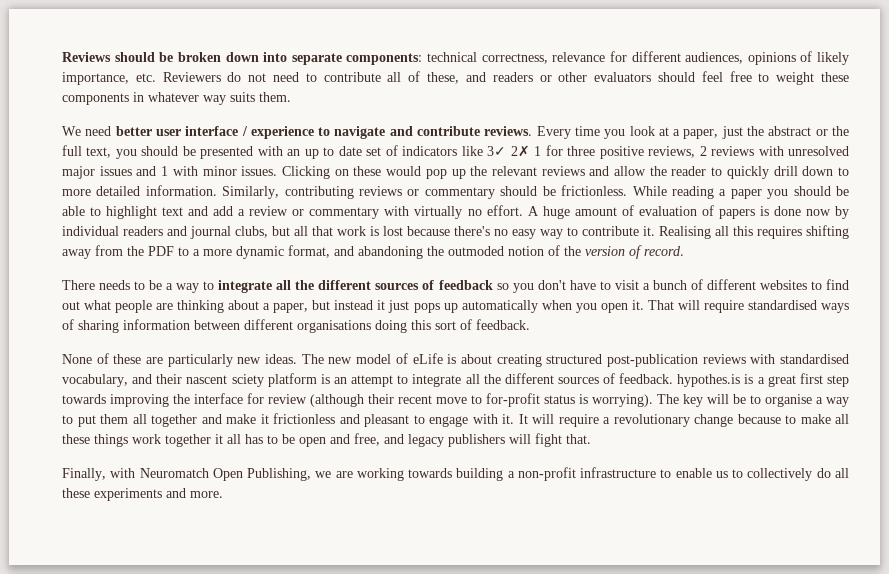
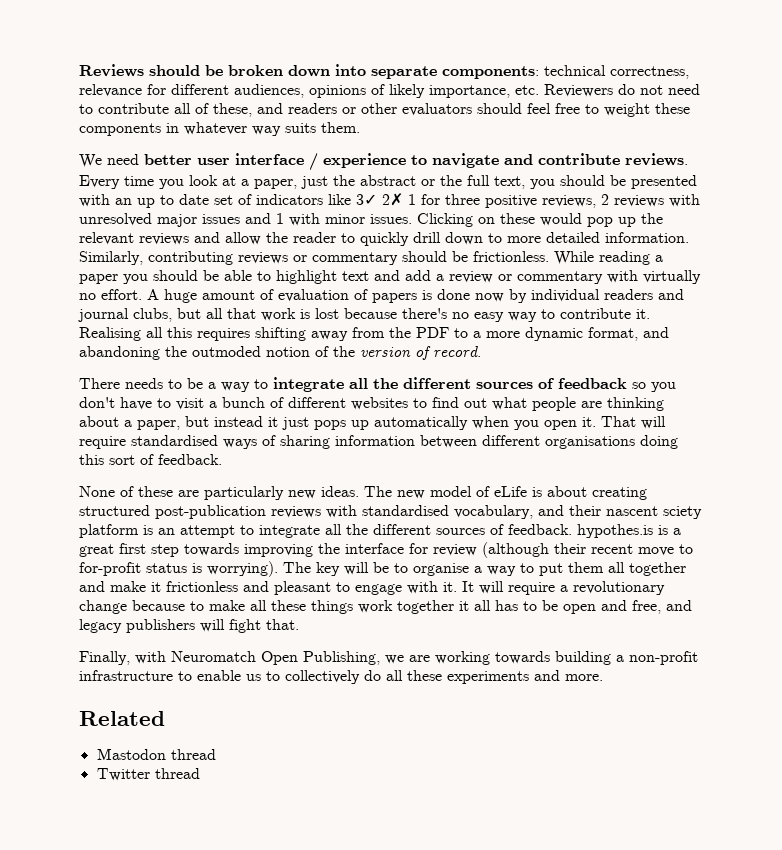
+ Related
+ Mastodon thread
+ Twitter thread

